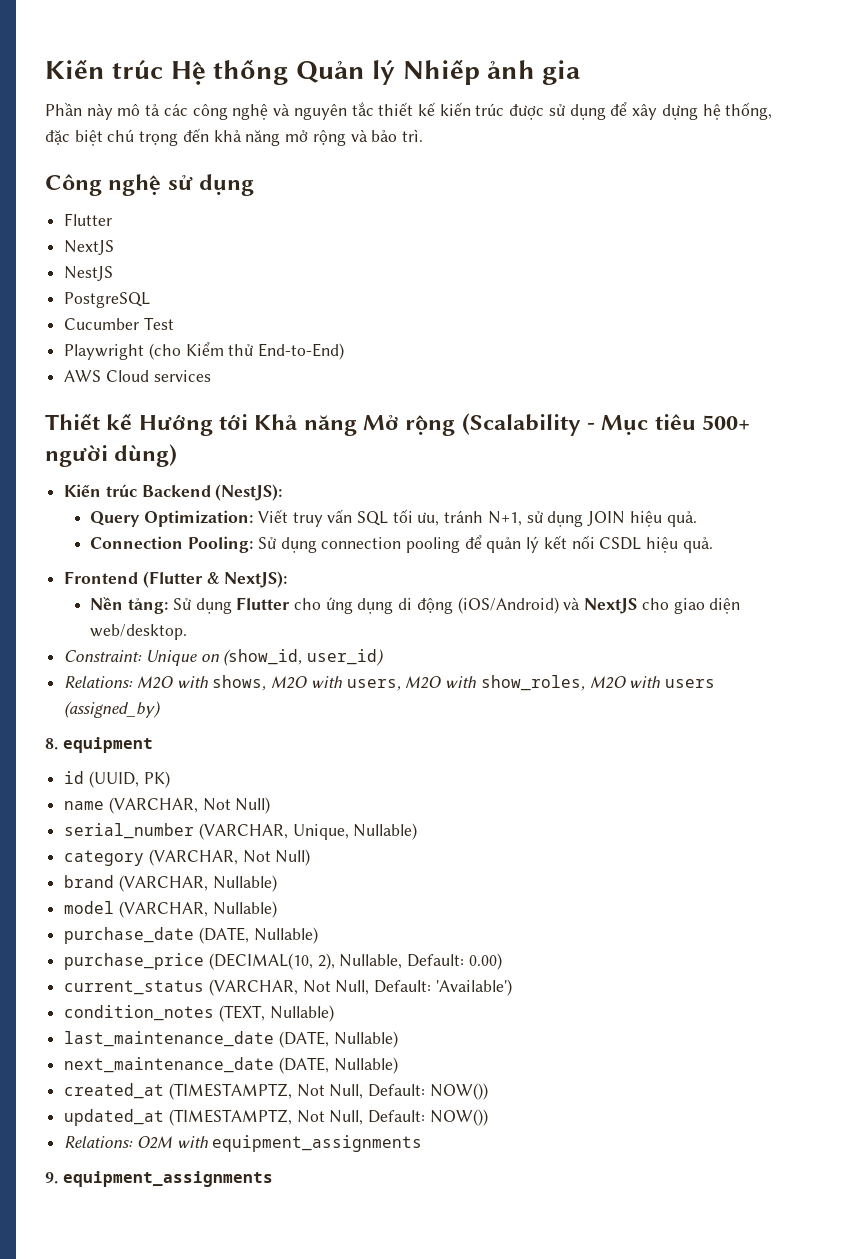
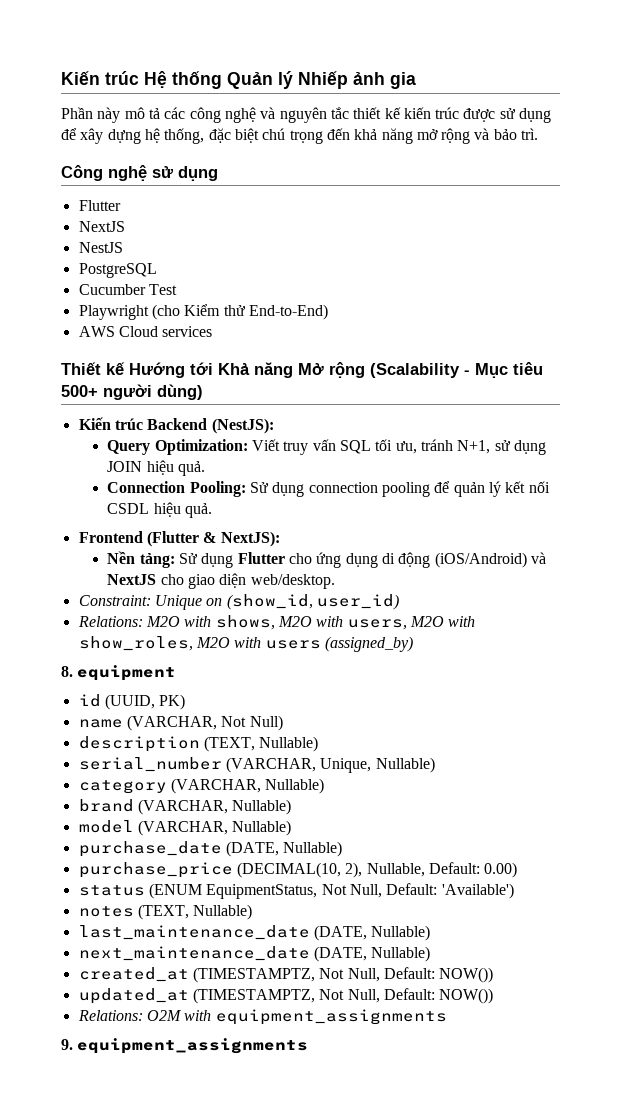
+ description (TEXT, Nullable)
- category (VARCHAR, Not Null)
+ category (VARCHAR, Nullable)
- current_status (VARCHAR, Not Null, Default: 'Available')
+ status (ENUM EquipmentStatus, Not Null, Default: 'Available')
- condition_notes (TEXT, Nullable)
+ notes (TEXT, Nullable)

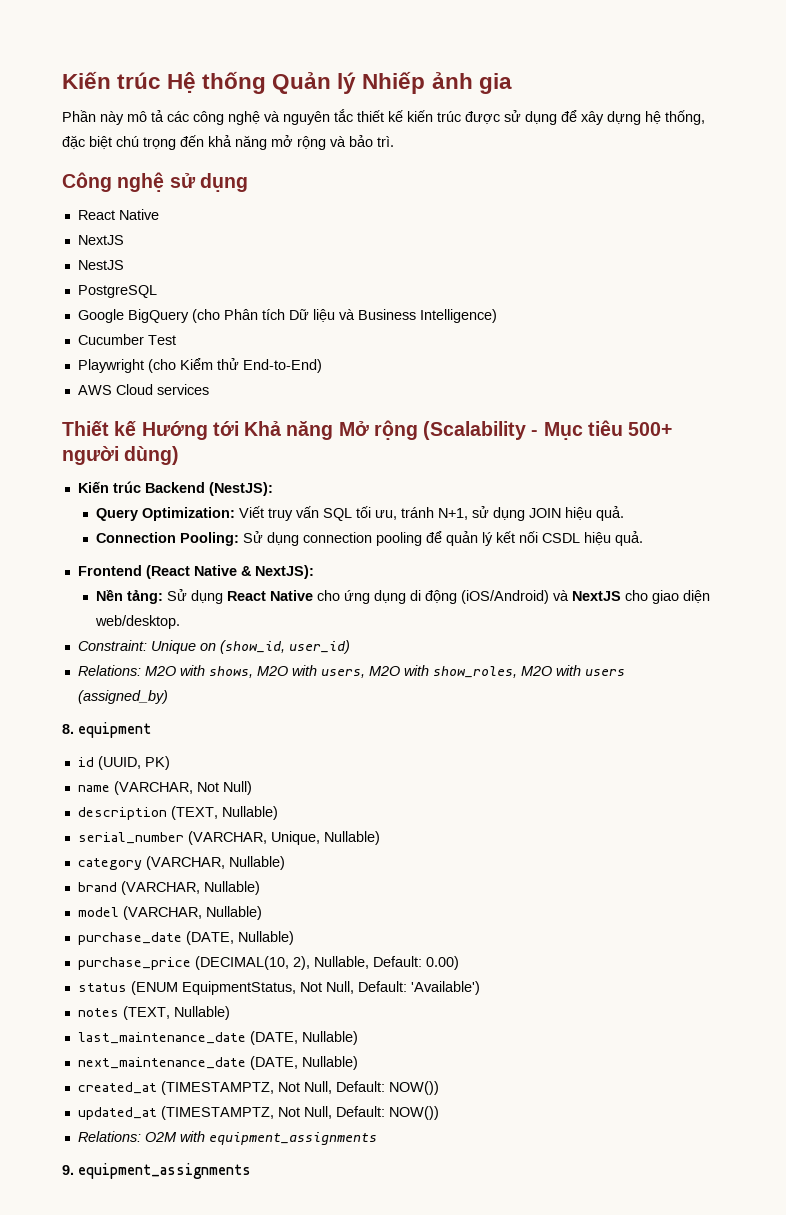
  Công nghệ sử dụng
- Flutter
+ React Native
+ Google BigQuery (cho Phân tích Dữ liệu và Business Intelligence)
- Frontend (Flutter & NextJS):
+ Frontend (React Native & NextJS):
- Nền tảng: Sử dụng Flutter cho ứng dụng di động (iOS/Android) và NextJS cho giao diện web/desktop.
+ Nền tảng: Sử dụng React Native cho ứng dụng di động (iOS/Android) và NextJS cho giao diện web/desktop.

